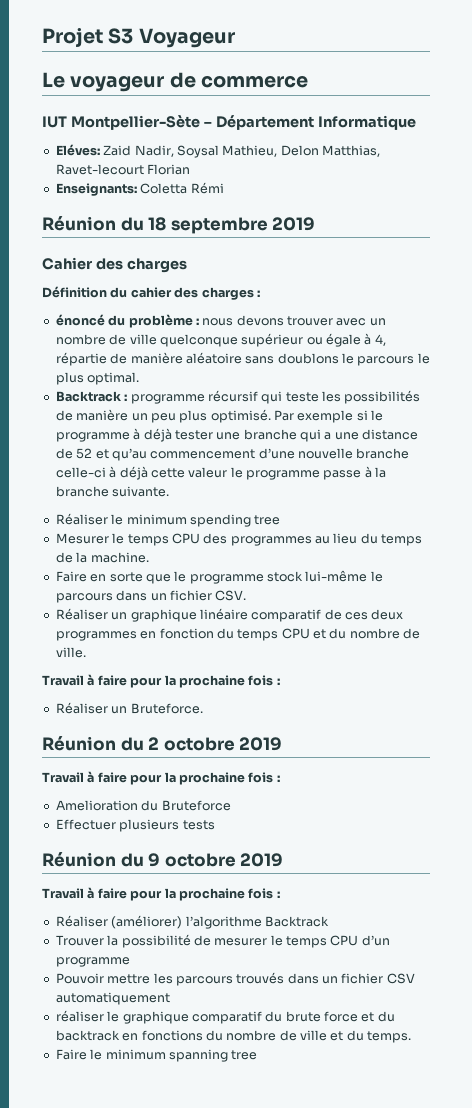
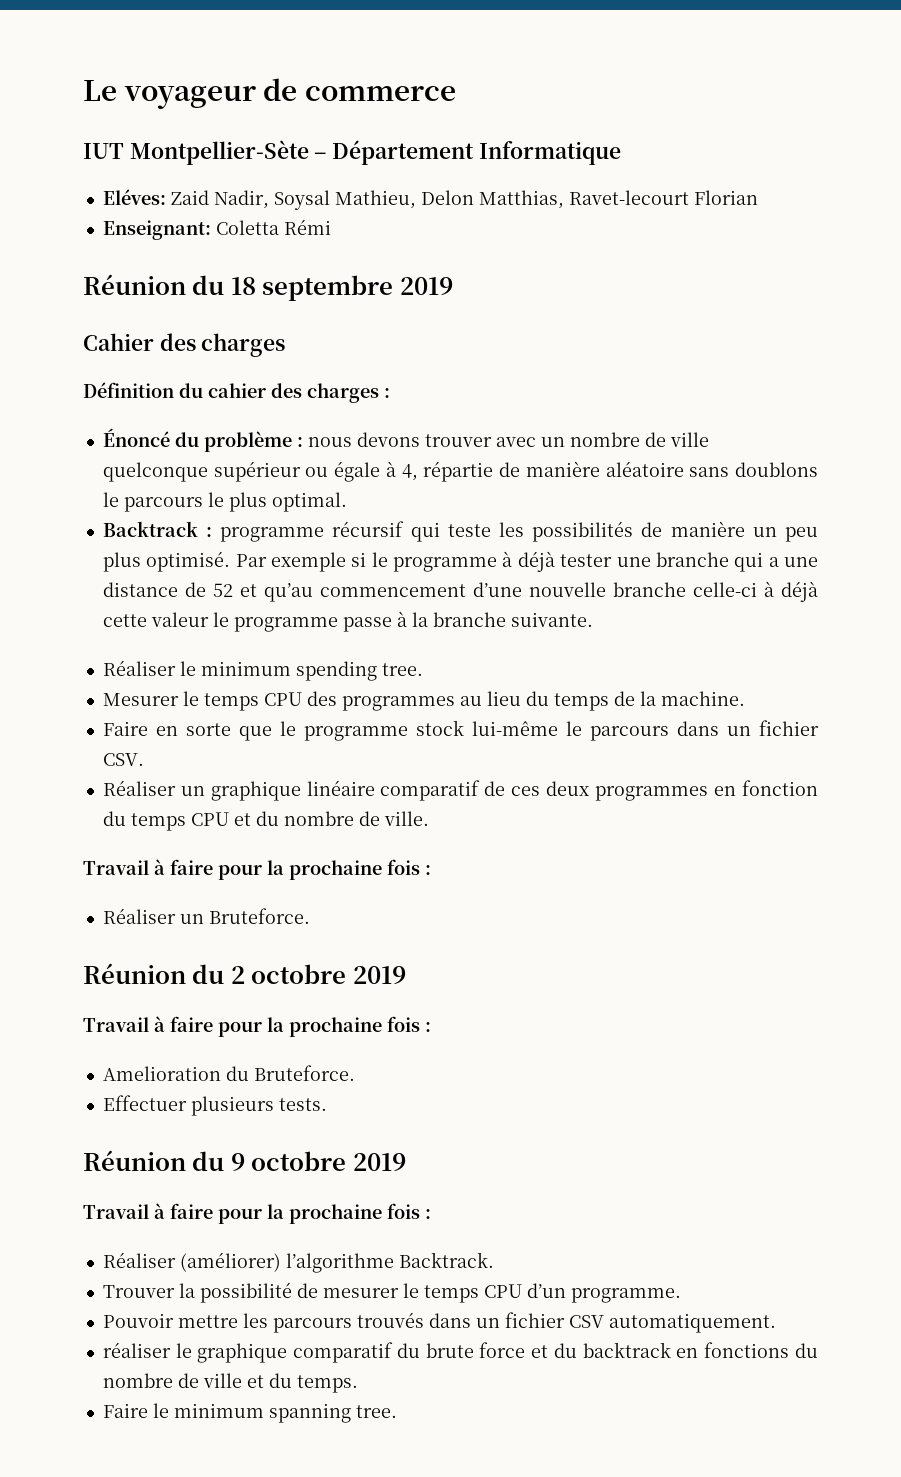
- Projet S3 Voyageur
- Enseignants: Coletta Rémi
+ Enseignant: Coletta Rémi
- énoncé du problème : nous devons trouver avec un nombre de ville quelconque supérieur ou égale à 4, répartie de manière aléatoire sans doublons le parcours le plus optimal.
+ Énoncé du problème : nous devons trouver avec un nombre de ville quelconque supérieur ou égale à 4, répartie de manière aléatoire sans doublons le parcours le plus optimal.
- Réaliser le minimum spending tree
+ Réaliser le minimum spending tree.
- Amelioration du Bruteforce
+ Amelioration du Bruteforce.
- Effectuer plusieurs tests
+ Effectuer plusieurs tests.
- Réaliser (améliorer) l’algorithme Backtrack
+ Réaliser (améliorer) l’algorithme Backtrack.
- Trouver la possibilité de mesurer le temps CPU d’un programme
+ Trouver la possibilité de mesurer le temps CPU d’un programme.
- Pouvoir mettre les parcours trouvés dans un fichier CSV automatiquement
+ Pouvoir mettre les parcours trouvés dans un fichier CSV automatiquement.
- Faire le minimum spanning tree
+ Faire le minimum spanning tree.

